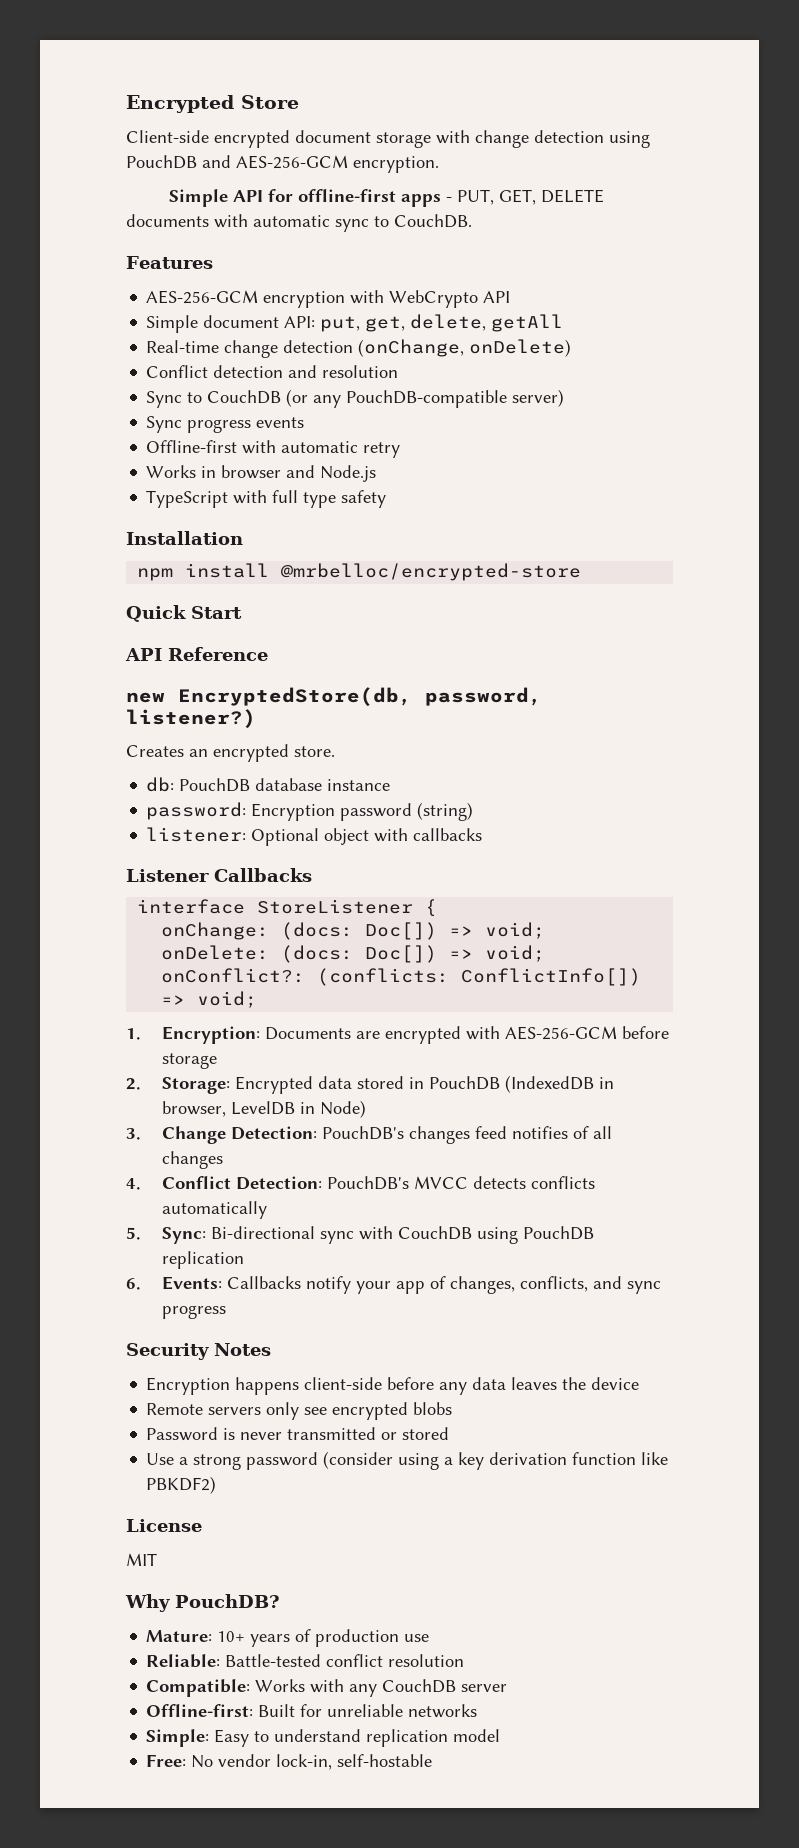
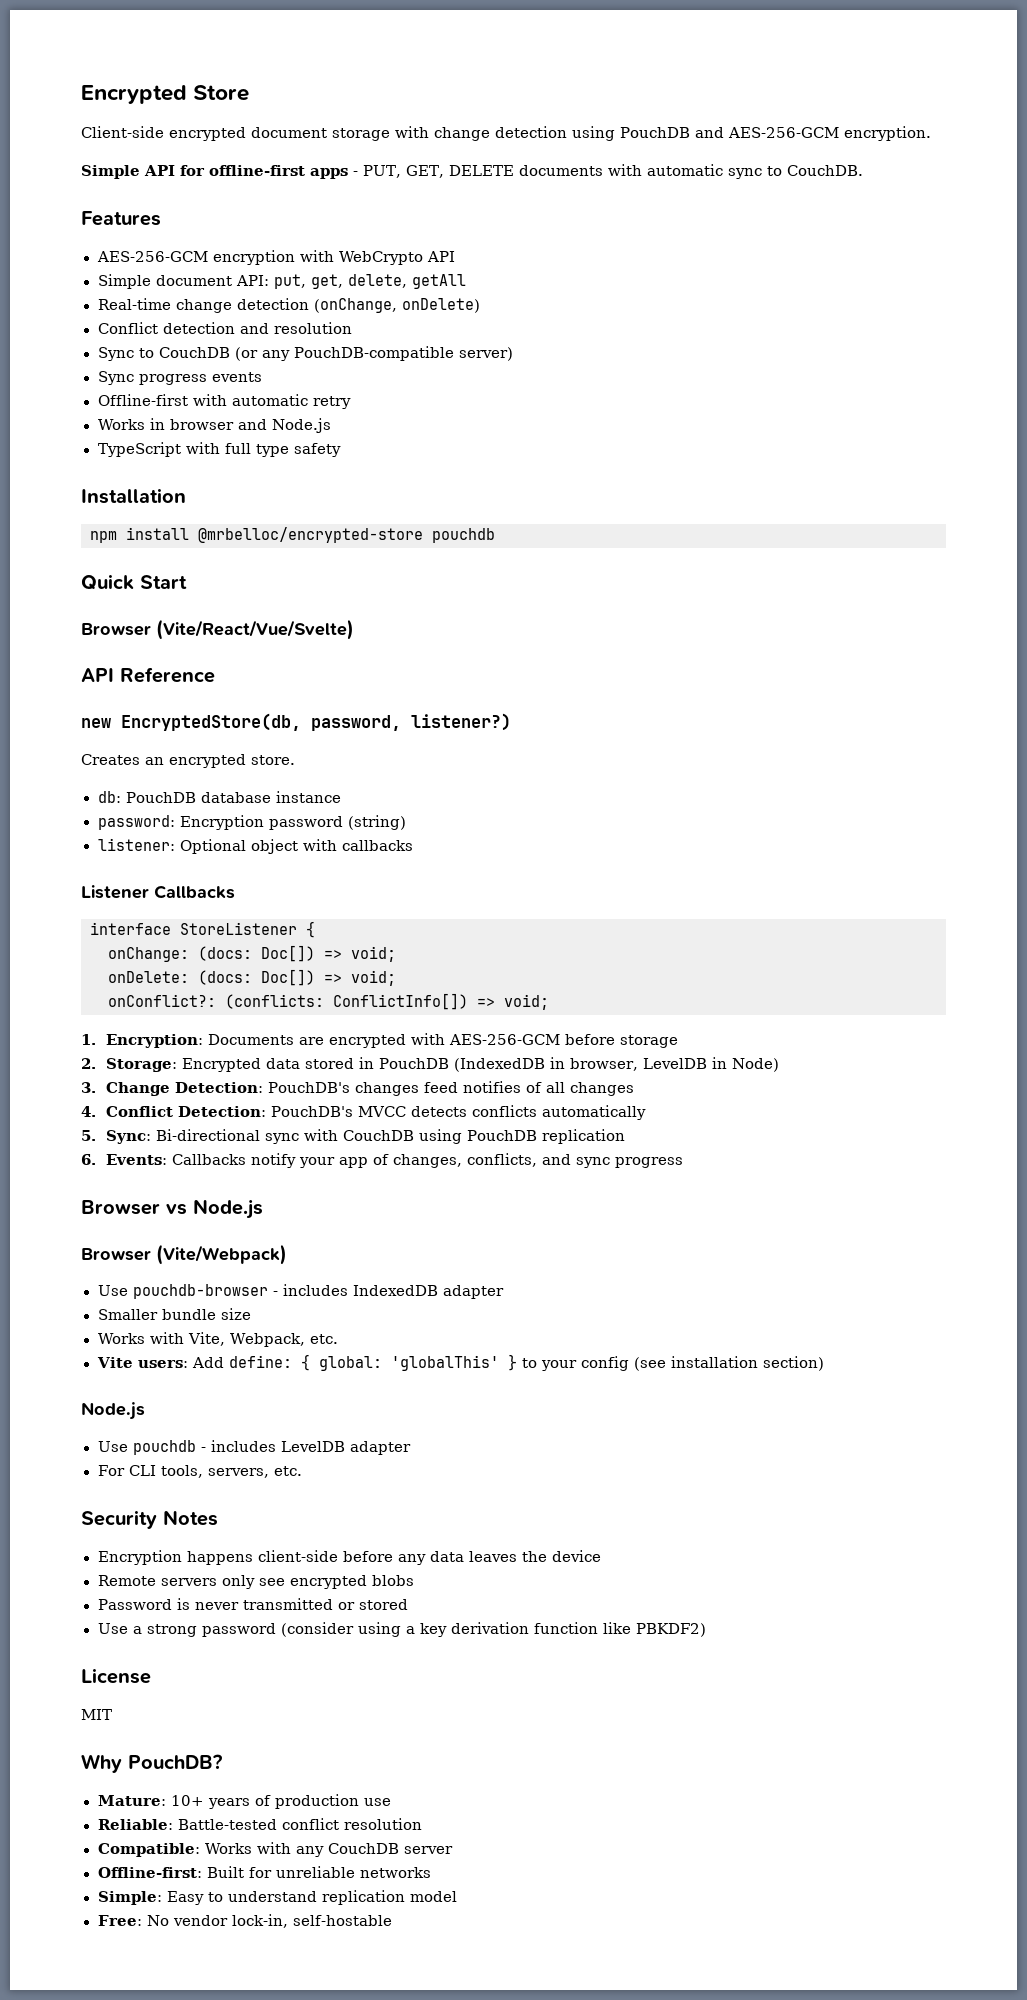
- npm install @mrbelloc/encrypted-store
+ npm install @mrbelloc/encrypted-store pouchdb
+ Browser (Vite/React/Vue/Svelte)
+ Browser vs Node.js
+ Browser (Vite/Webpack)
+ Use pouchdb-browser - includes IndexedDB adapter
+ Smaller bundle size
+ Works with Vite, Webpack, etc.
+ Vite users: Add define: { global: 'globalThis' } to your config (see installation section)
+ Node.js
+ Use pouchdb - includes LevelDB adapter
+ For CLI tools, servers, etc.

